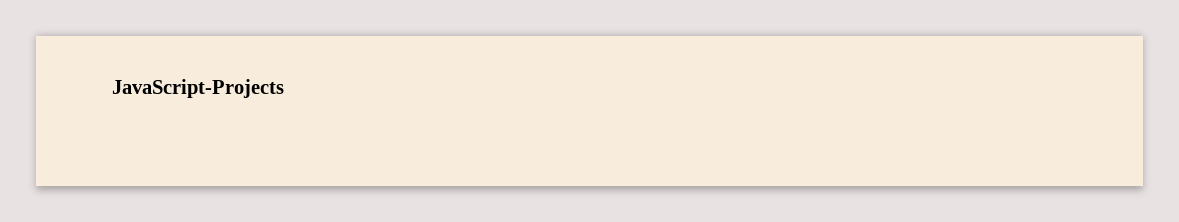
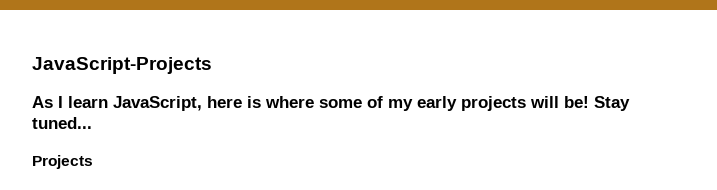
+ As I learn JavaScript, here is where some of my early projects will be! Stay tuned...
+ Projects

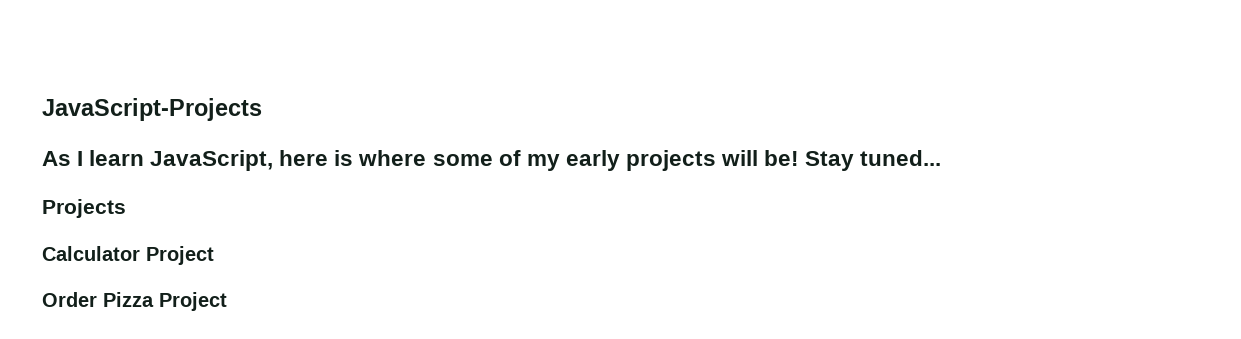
+ Calculator Project
+ Order Pizza Project

